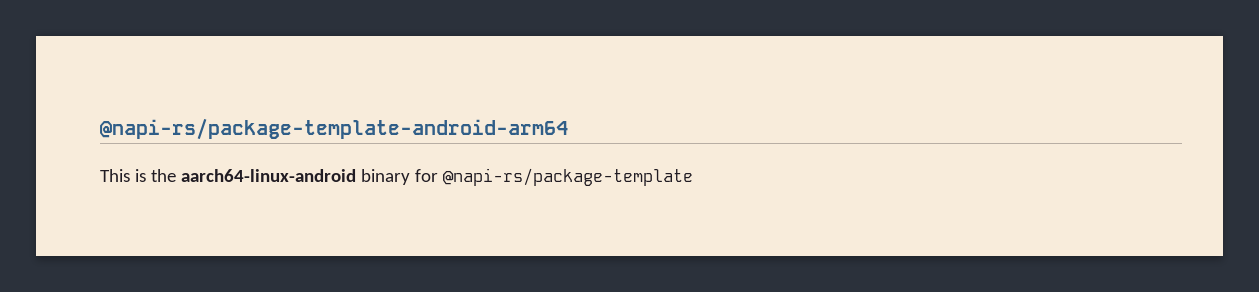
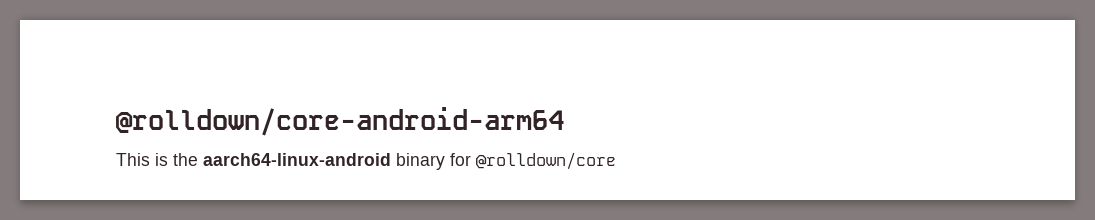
- @napi-rs/package-template-android-arm64
+ @rolldown/core-android-arm64
- This is the aarch64-linux-android binary for @napi-rs/package-template
+ This is the aarch64-linux-android binary for @rolldown/core

